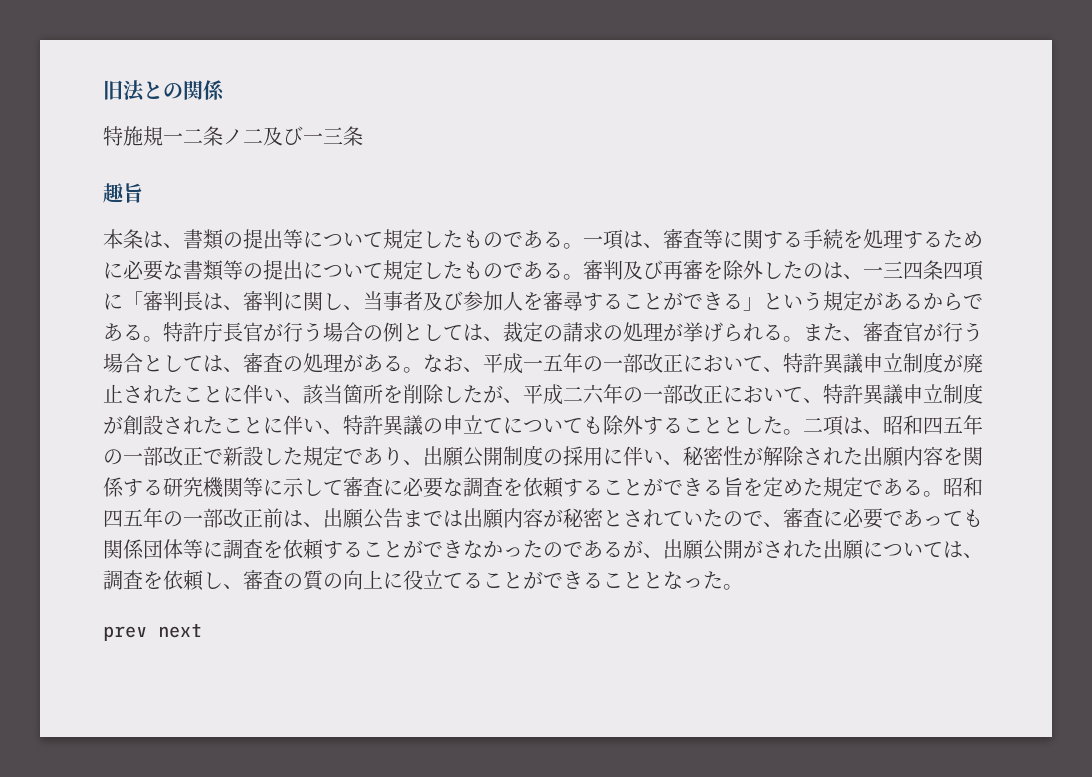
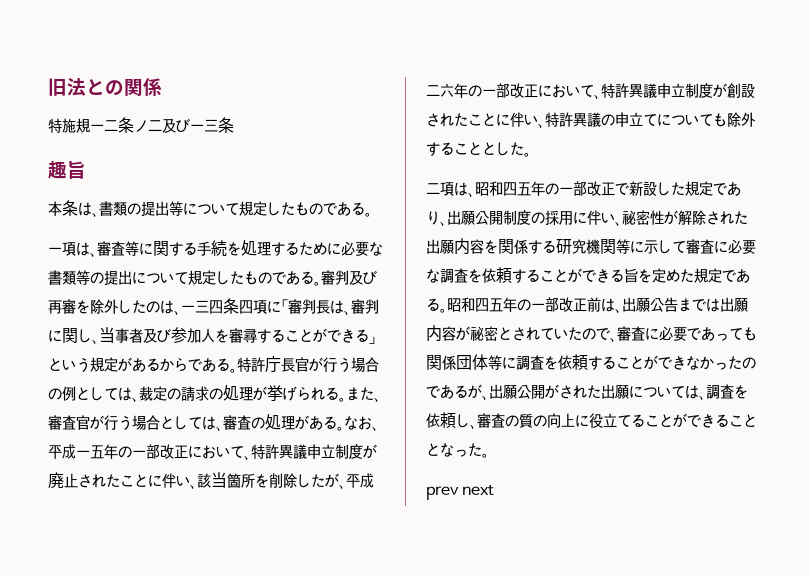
- 本条は、書類の提出等について規定したものである。一項は、審査等に関する手続を処理するために必要な書類等の提出について規定したものである。
+ 本条は、書類の提出等について規定したものである。
+ 一項は、審査等に関する手続を処理するために必要な書類等の提出について規定したものである。
- なお、平成一五年の一部改正において、特許異議申立制度が廃止されたことに伴い、該当箇所を削除したが、平成二六年の一部改正において、特許異議申立制度が創設されたことに伴い、特許異議の申立てについても除外することとした。二項は、昭和四五年の一部改正で新設した規定であり、出願公開制度の採用に伴い、秘密性が解除された出願内容を関係する研究機関等に示して審査に必要な調査を依頼することができる旨を定めた規定である。
+ なお、平成一五年の一部改正において、特許異議申立制度が廃止されたことに伴い、該当箇所を削除したが、平成二六年の一部改正において、特許異議申立制度が創設されたことに伴い、特許異議の申立てについても除外することとした。
+ 二項は、昭和四五年の一部改正で新設した規定であり、出願公開制度の採用に伴い、秘密性が解除された出願内容を関係する研究機関等に示して審査に必要な調査を依頼することができる旨を定めた規定である。

